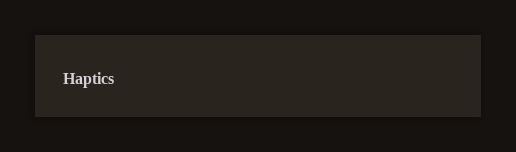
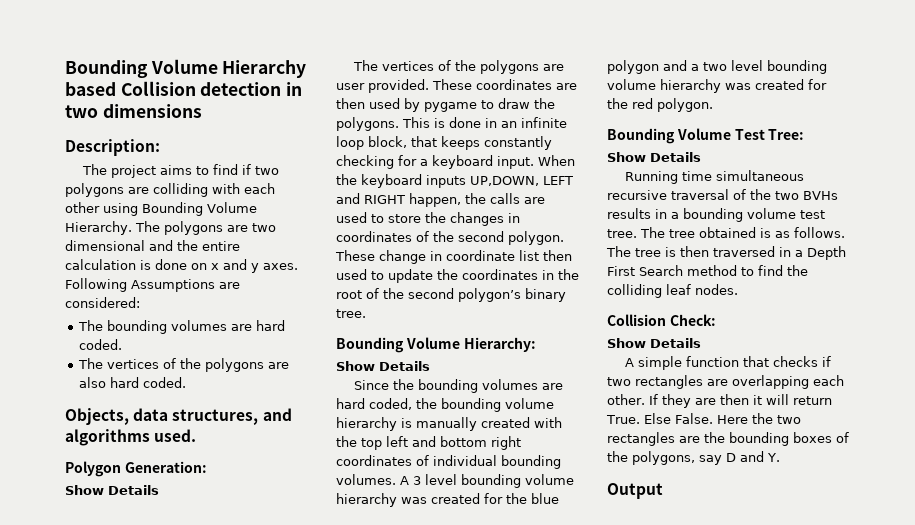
- Haptics
+ Bounding Volume Hierarchy based Collision detection in two dimensions
+ Description:
+ The project aims to find if two polygons are colliding with each other using Bounding Volume Hierarchy. The polygons are two dimensional and the entire calculation is done on x and y axes. Following Assumptions are considered:
+ The bounding volumes are hard coded.
+ The vertices of the polygons are also hard coded.
+ Objects, data structures, and algorithms used.
+ Polygon Generation:
+ Show Details
+ The vertices of the polygons are user provided. These coordinates are then used by pygame to draw the polygons. This is done in an infinite loop block, that keeps constantly checking for a keyboard input. When the keyboard inputs UP,DOWN, LEFT and RIGHT happen, the calls are used to store the changes in coordinates of the second polygon. These change in coordinate list then used to update the coordinates in the root of the second polygon’s binary tree.
+ Bounding Volume Hierarchy:
+ Show Details
+ Since the bounding volumes are hard coded, the bounding volume hierarchy is manually created with the top left and bottom right coordinates of individual bounding volumes. A 3 level bounding volume hierarchy was created for the blue polygon and a two level bounding volume hierarchy was created for the red polygon.
+ Bounding Volume Test Tree:
+ Show Details
+ Running time simultaneous recursive traversal of the two BVHs results in a bounding volume test tree. The tree obtained is as follows. The tree is then traversed in a Depth First Search method to find the colliding leaf nodes.
+ Collision Check:
+ Show Details
+ A simple function that checks if two rectangles are overlapping each other. If they are then it will return True. Else False. Here the two rectangles are the bounding boxes of the polygons, say D and Y.
+ Output

